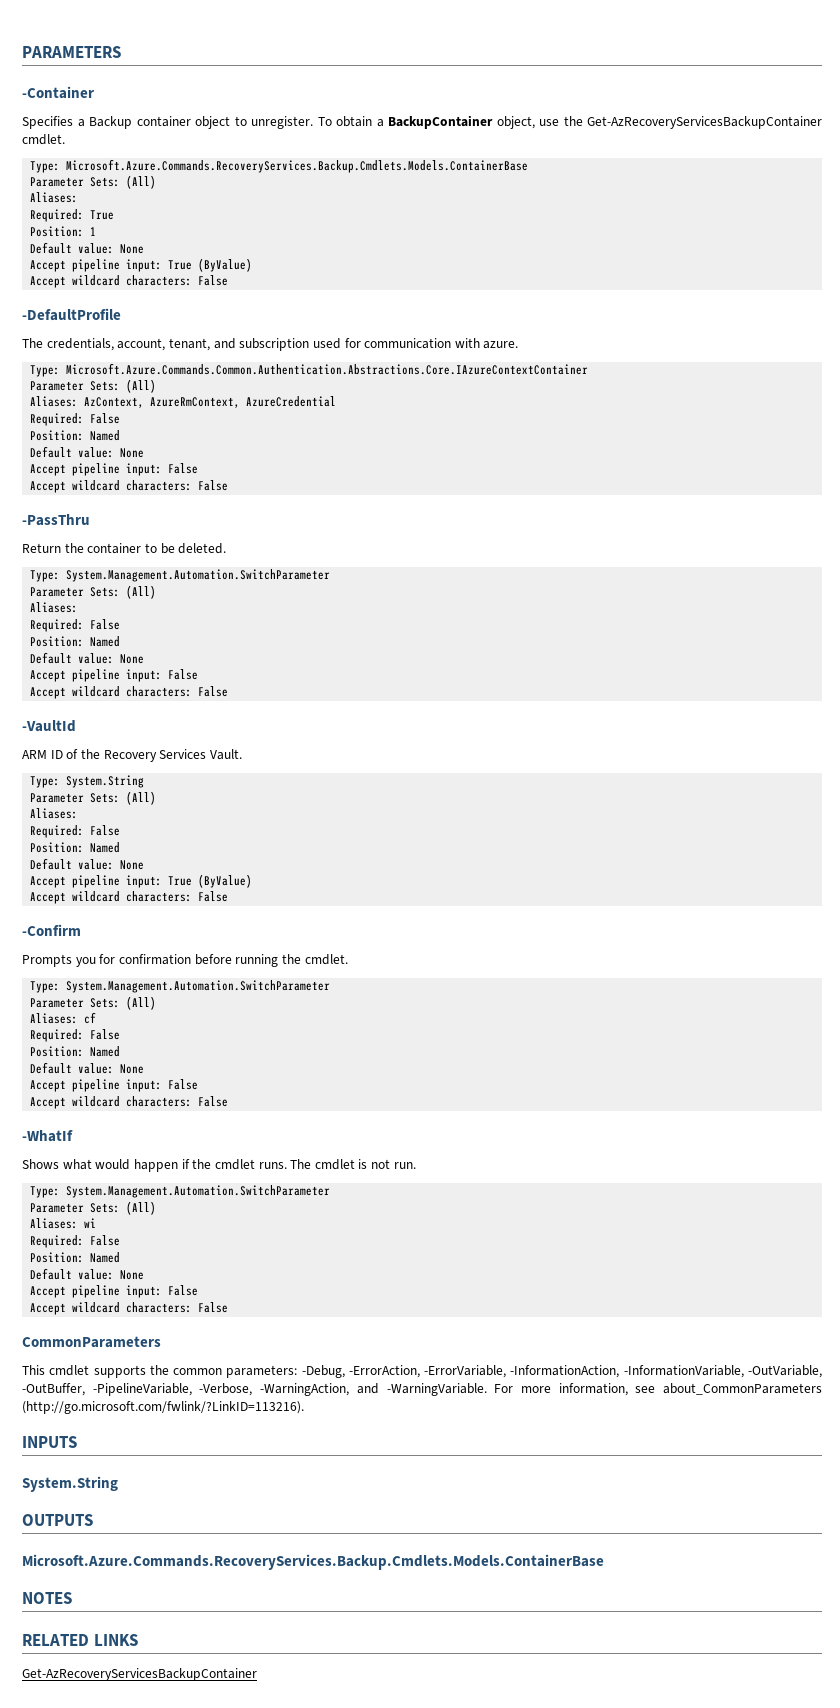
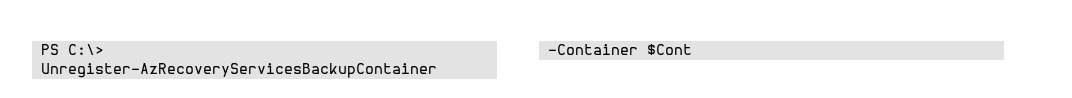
- PARAMETERS
- -Container
- Specifies a Backup container object to unregister. To obtain a BackupContainer object, use the Get-AzRecoveryServicesBackupContainer cmdlet.
- Type: Microsoft.Azure.Commands.RecoveryServices.Backup.Cmdlets.Models.ContainerBase
- Parameter Sets: (All)
- Aliases:
- Required: True
- Position: 1
- Default value: None
- Accept pipeline input: True (ByValue)
- Accept wildcard characters: False
- -DefaultProfile
- The credentials, account, tenant, and subscription used for communication with azure.
- Type: Microsoft.Azure.Commands.Common.Authentication.Abstractions.Core.IAzureContextContainer
- Parameter Sets: (All)
- Aliases: AzContext, AzureRmContext, AzureCredential
- Required: False
- Position: Named
- Default value: None
- Accept pipeline input: False
- Accept wildcard characters: False
- -PassThru
- Return the container to be deleted.
- Type: System.Management.Automation.SwitchParameter
- Parameter Sets: (All)
- Aliases:
- Required: False
- Position: Named
- Default value: None
- Accept pipeline input: False
- Accept wildcard characters: False
- -VaultId
- ARM ID of the Recovery Services Vault.
- Type: System.String
- Parameter Sets: (All)
- Aliases:
- Required: False
- Position: Named
- Default value: None
- Accept pipeline input: True (ByValue)
- Accept wildcard characters: False
- -Confirm
- Prompts you for confirmation before running the cmdlet.
- Type: System.Management.Automation.SwitchParameter
- Parameter Sets: (All)
- Aliases: cf
- Required: False
- Position: Named
- Default value: None
- Accept pipeline input: False
- Accept wildcard characters: False
- -WhatIf
- Shows what would happen if the cmdlet runs. The cmdlet is not run.
- Type: System.Management.Automation.SwitchParameter
- Parameter Sets: (All)
- Aliases: wi
- Required: False
- Position: Named
- Default value: None
- Accept pipeline input: False
- Accept wildcard characters: False
- CommonParameters
- This cmdlet supports the common parameters: -Debug, -ErrorAction, -ErrorVariable, -InformationAction, -InformationVariable, -OutVariable, -OutBuffer, -PipelineVariable, -Verbose, -WarningAction, and -WarningVariable. For more information, see about_CommonParameters (http://go.microsoft.com/fwlink/?LinkID=113216).
- INPUTS
- System.String
- OUTPUTS
- Microsoft.Azure.Commands.RecoveryServices.Backup.Cmdlets.Models.ContainerBase
- NOTES
- RELATED LINKS
- Get-AzRecoveryServicesBackupContainer
+ PS C:\> Unregister-AzRecoveryServicesBackupContainer -Container $Cont

